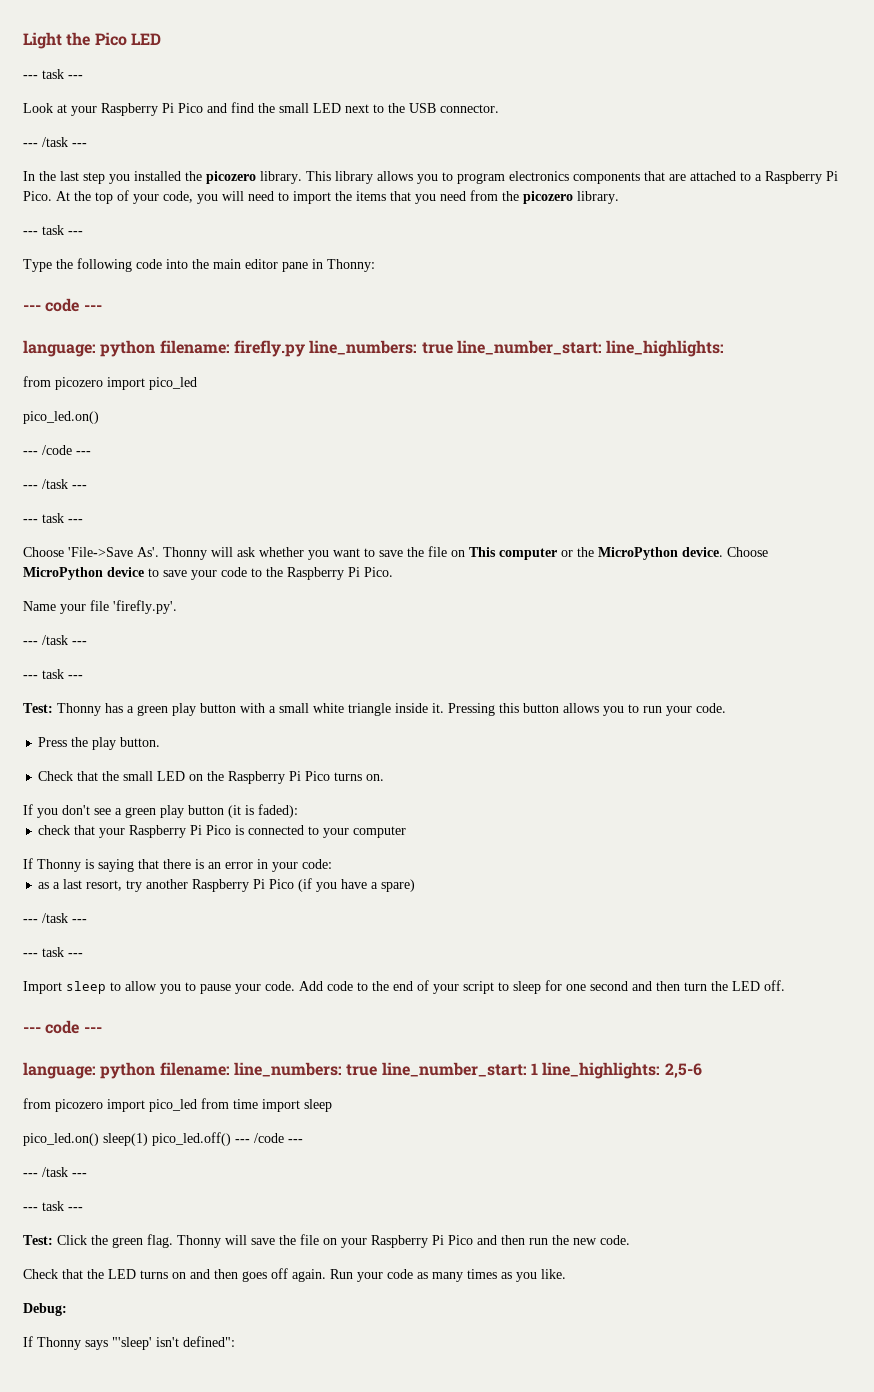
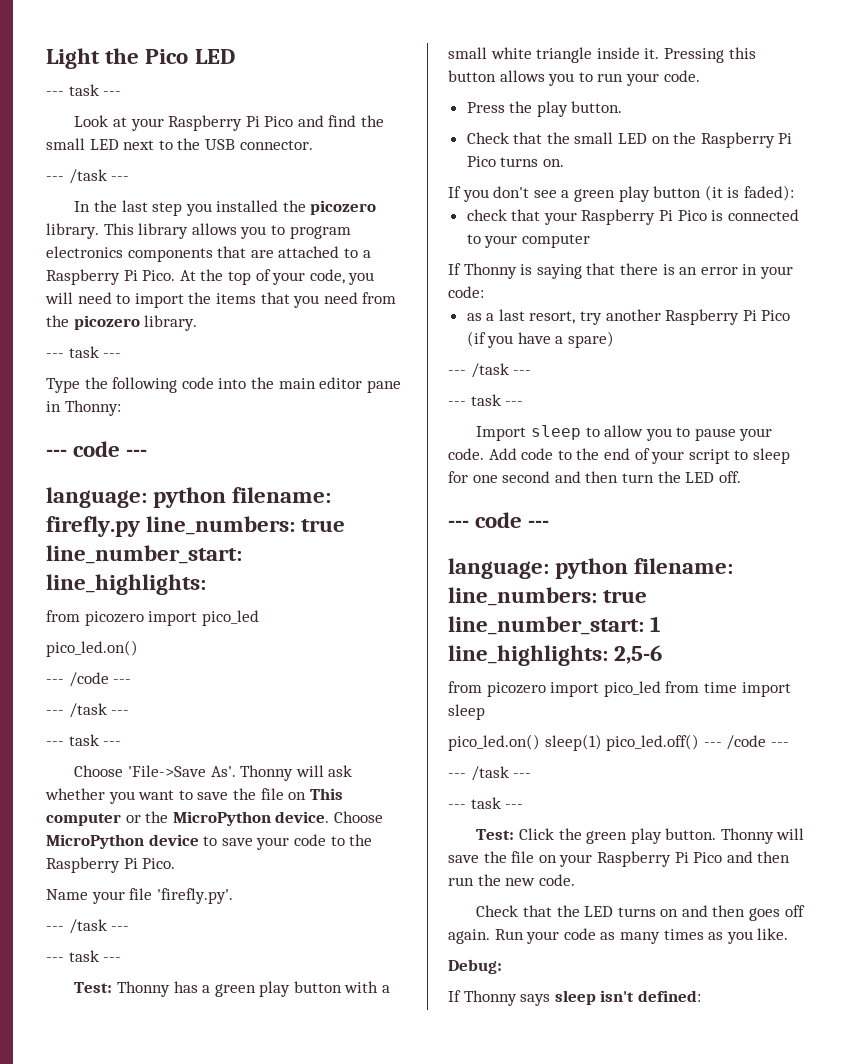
- Test: Click the green flag.
+ Test: Click the green play button.
- If Thonny says "'sleep' isn't defined":
+ If Thonny says sleep isn't defined:

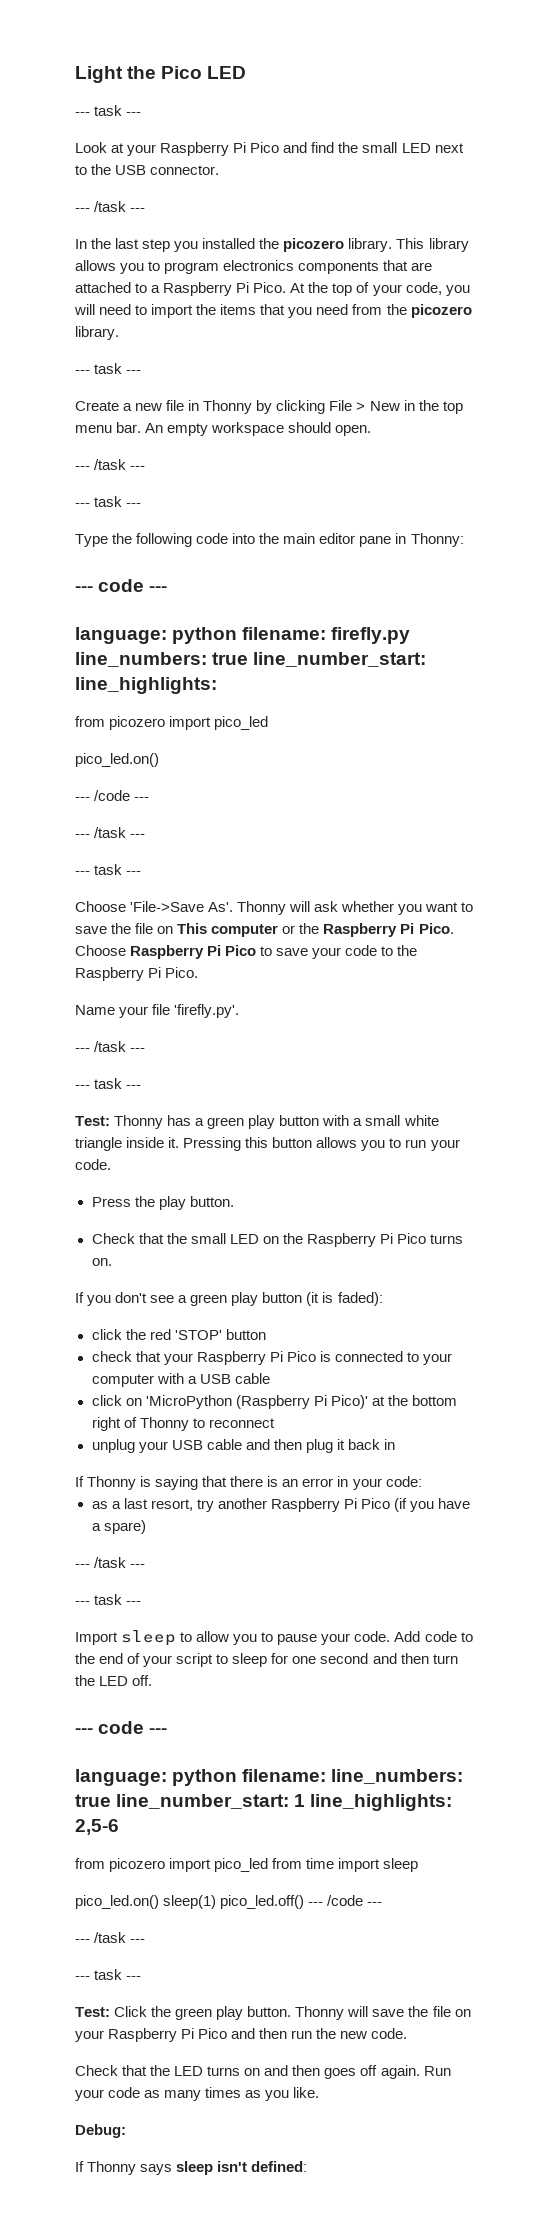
+ Create a new file in Thonny by clicking File > New in the top menu bar. An empty workspace should open.
+ --- /task ---
+ --- task ---
- Choose 'File->Save As'. Thonny will ask whether you want to save the file on This computer or the MicroPython device. Choose MicroPython device to save your code to the Raspberry Pi Pico.
+ Choose 'File->Save As'. Thonny will ask whether you want to save the file on This computer or the Raspberry Pi Pico. Choose Raspberry Pi Pico to save your code to the Raspberry Pi Pico.
+ click the red 'STOP' button
- check that your Raspberry Pi Pico is connected to your computer
+ check that your Raspberry Pi Pico is connected to your computer with a USB cable
+ click on 'MicroPython (Raspberry Pi Pico)' at the bottom right of Thonny to reconnect
+ unplug your USB cable and then plug it back in

